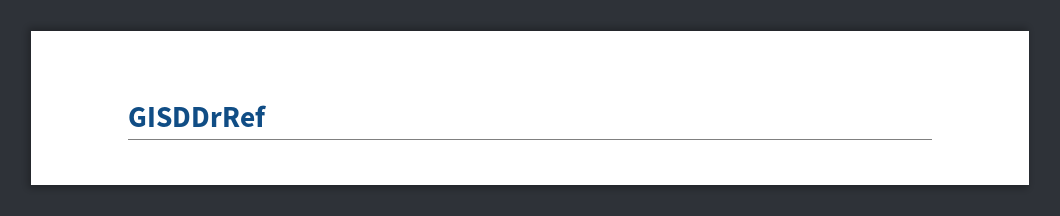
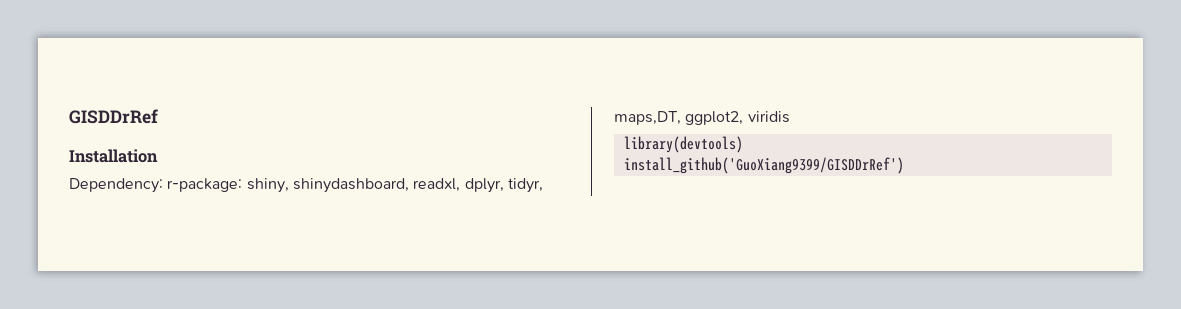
+ Installation
+ Dependency: r-package: shiny, shinydashboard, readxl, dplyr, tidyr, maps,DT, ggplot2, viridis
+ library(devtools)
+ install_github('GuoXiang9399/GISDDrRef')

